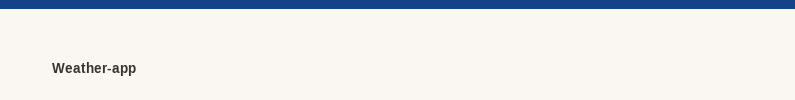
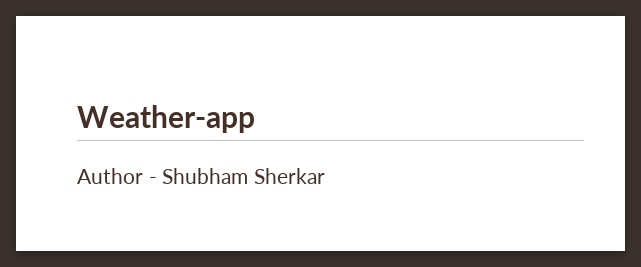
+ Author - Shubham Sherkar

